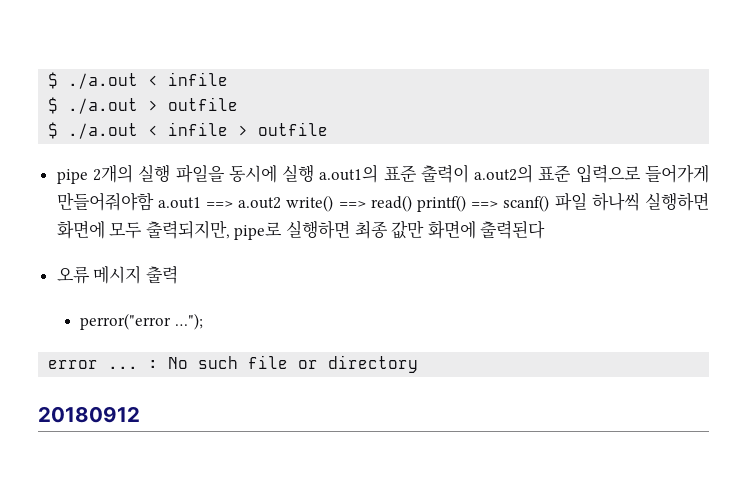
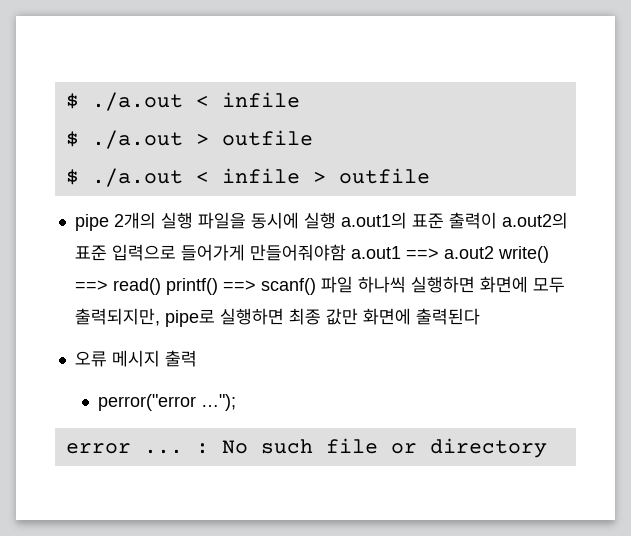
- 20180912

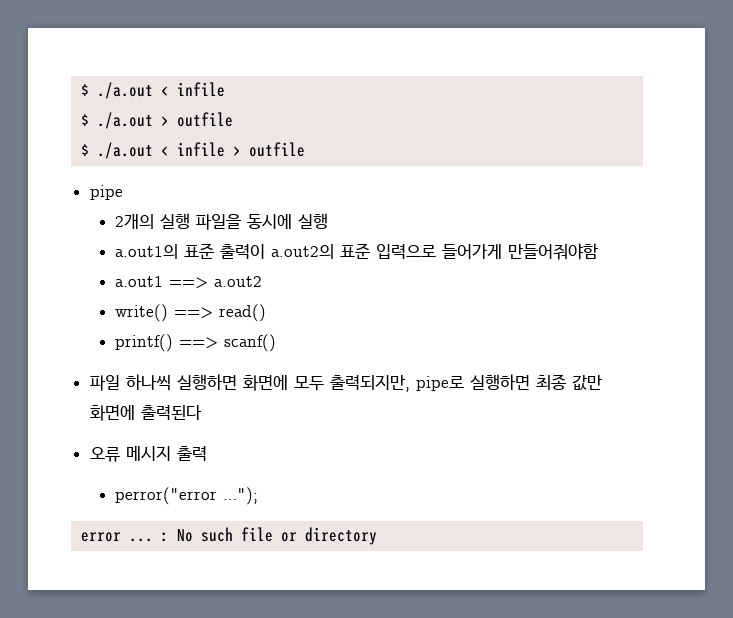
- pipe 2개의 실행 파일을 동시에 실행 a.out1의 표준 출력이 a.out2의 표준 입력으로 들어가게 만들어줘야함 a.out1 ==> a.out2 write() ==> read() printf() ==> scanf() 파일 하나씩 실행하면 화면에 모두 출력되지만, pipe로 실행하면 최종 값만 화면에 출력된다
+ pipe
+ 2개의 실행 파일을 동시에 실행
+ a.out1의 표준 출력이 a.out2의 표준 입력으로 들어가게 만들어줘야함
+ a.out1 ==> a.out2
+ write() ==> read()
+ printf() ==> scanf()
+ 파일 하나씩 실행하면 화면에 모두 출력되지만, pipe로 실행하면 최종 값만 화면에 출력된다

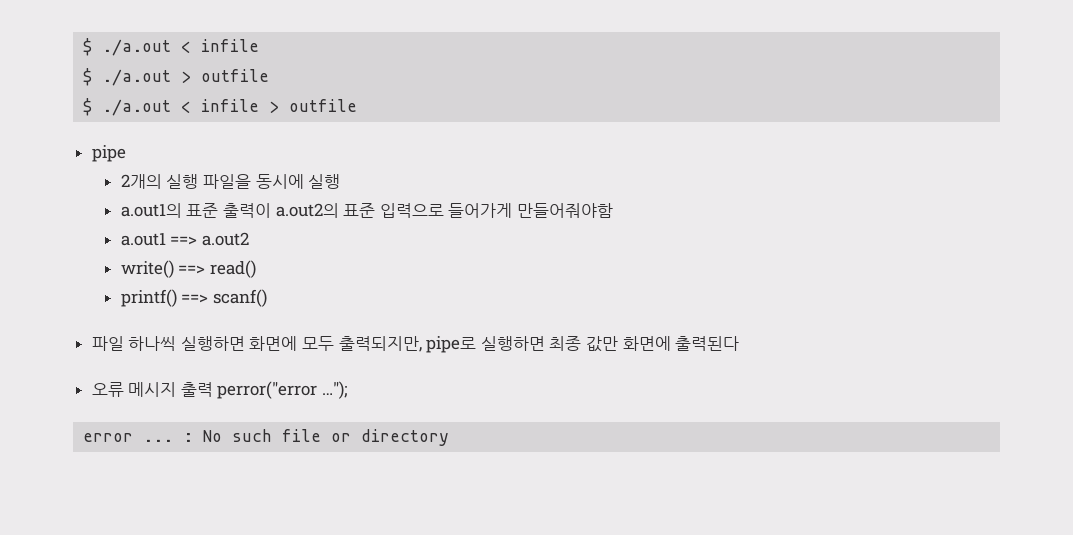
- 오류 메시지 출력
- perror("error …");
+ 오류 메시지 출력 perror("error …");

